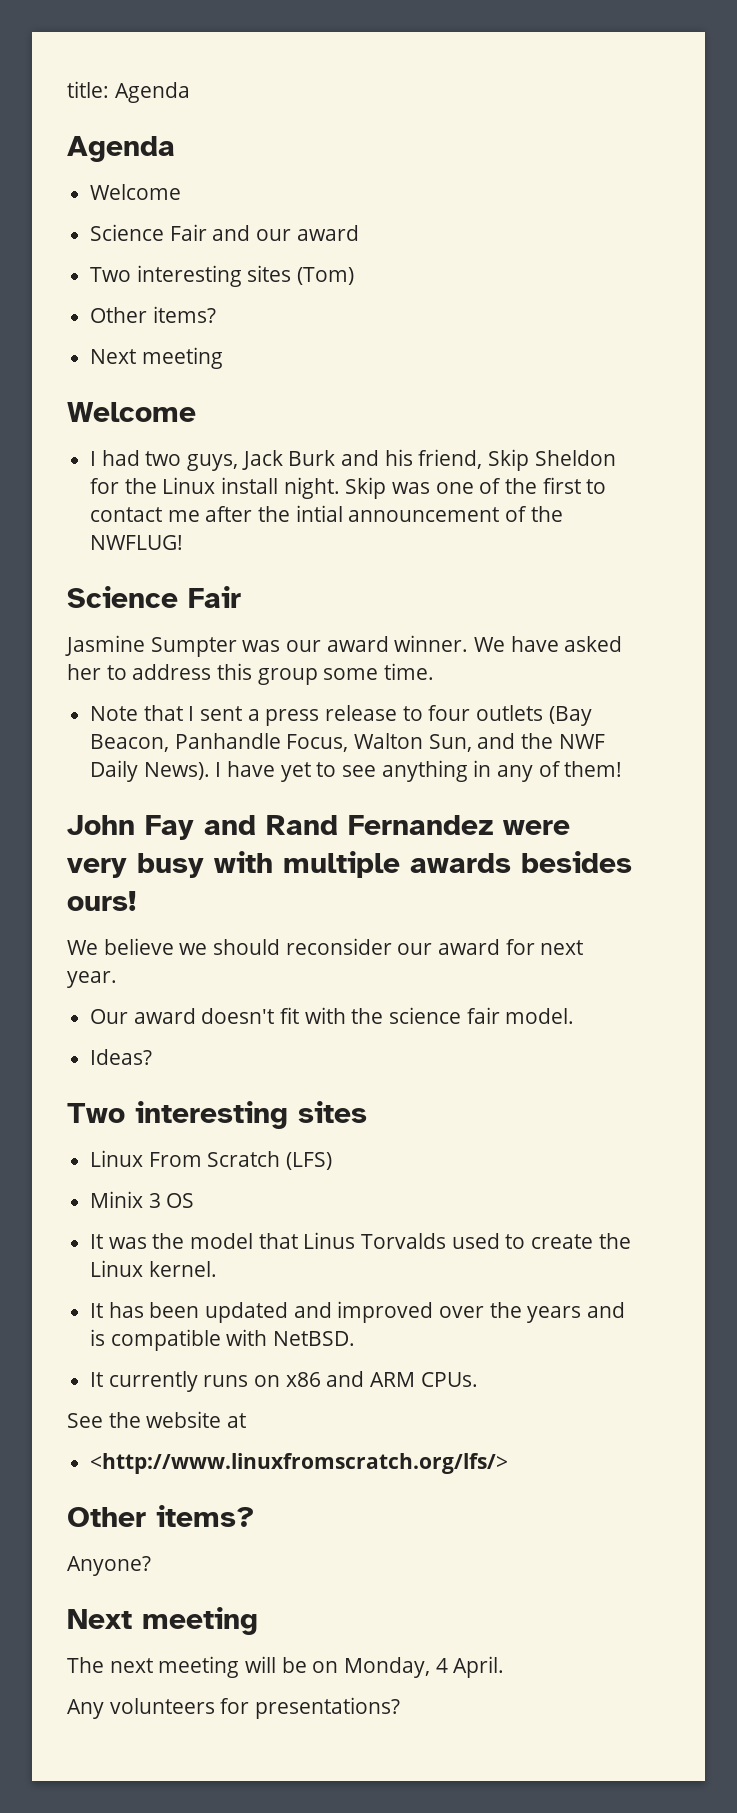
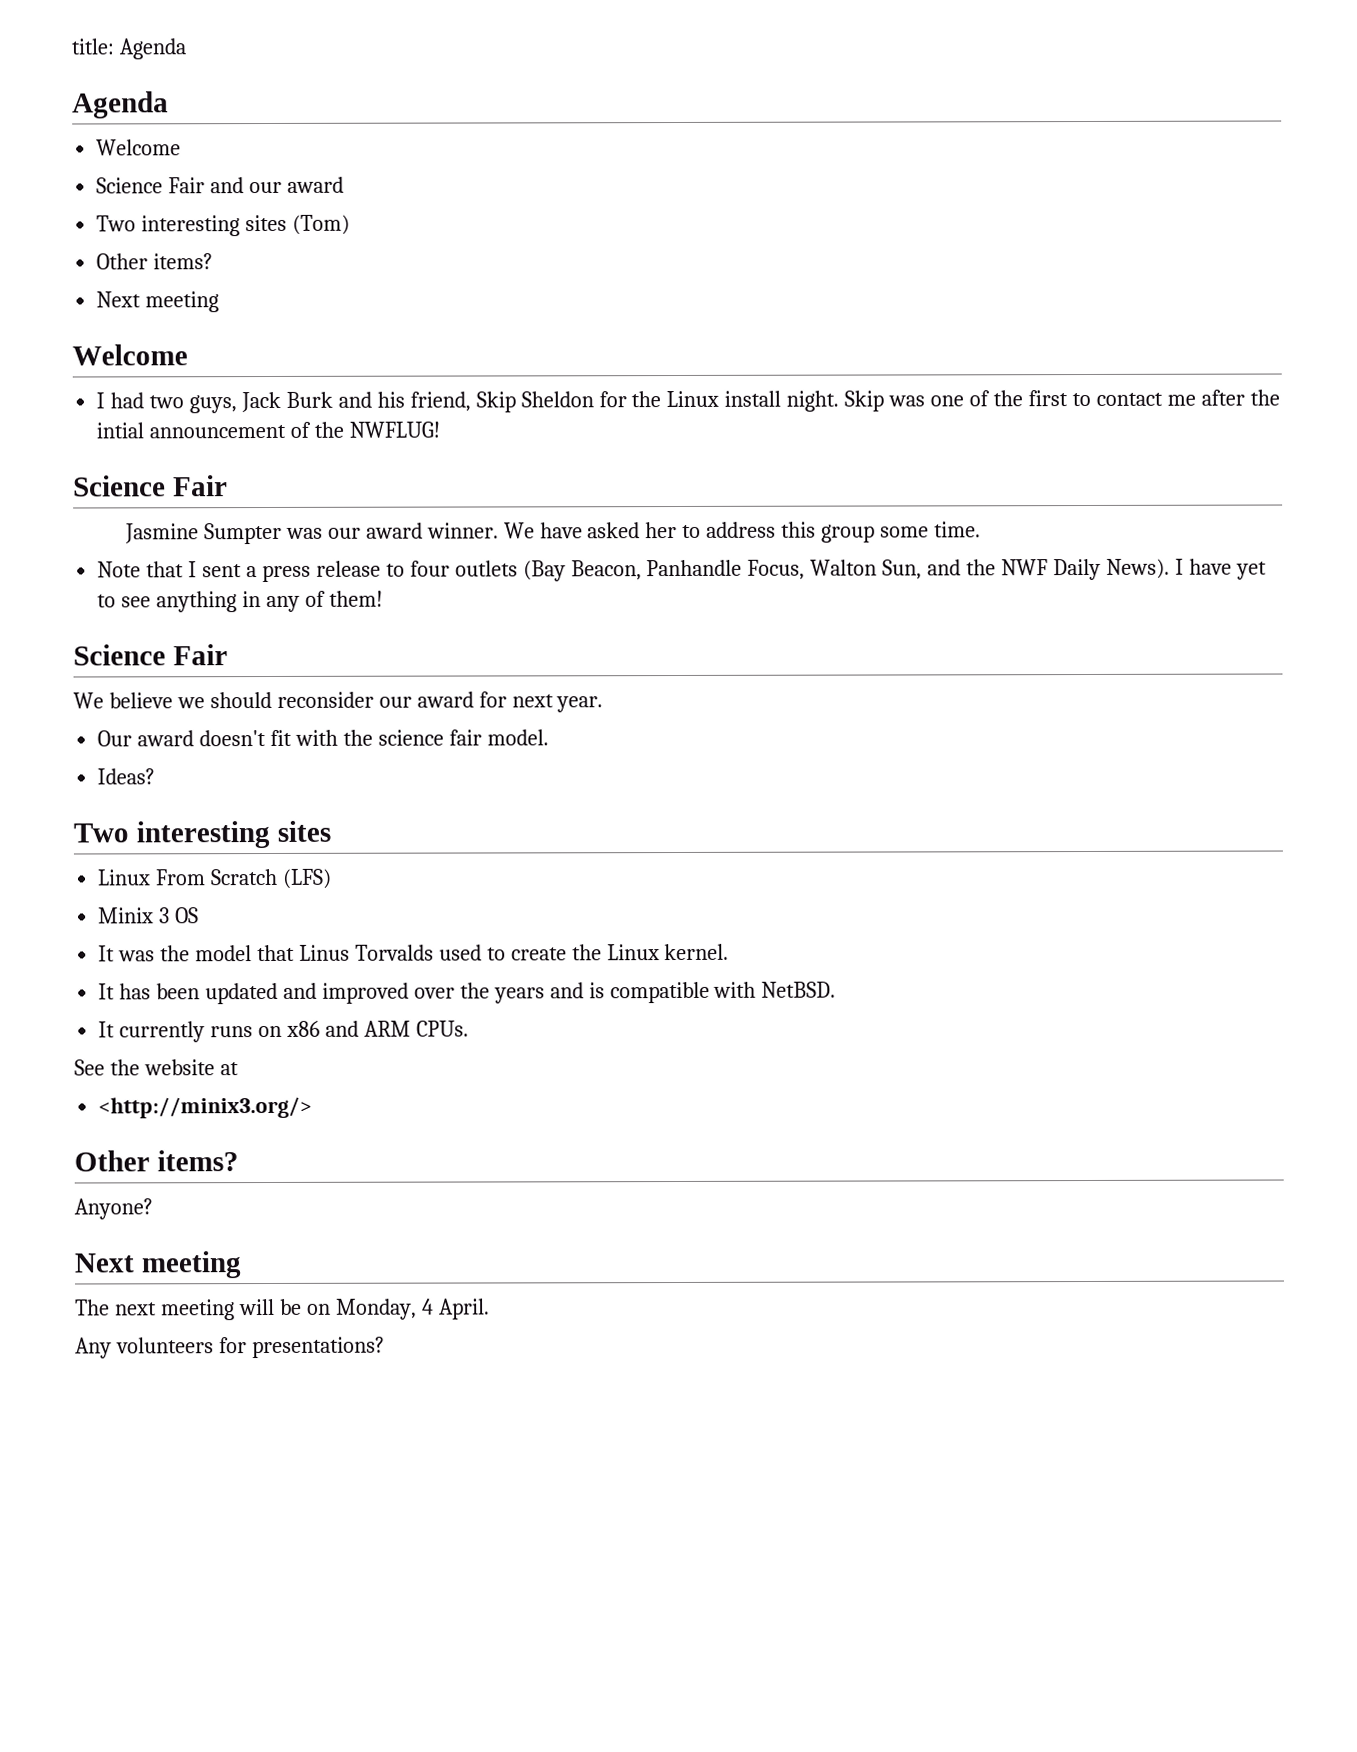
  I have yet to see anything in any of them!
- John Fay and Rand Fernandez were very busy with multiple awards besides ours!
+ Science Fair
- <http://www.linuxfromscratch.org/lfs/>
+ <http://minix3.org/>

